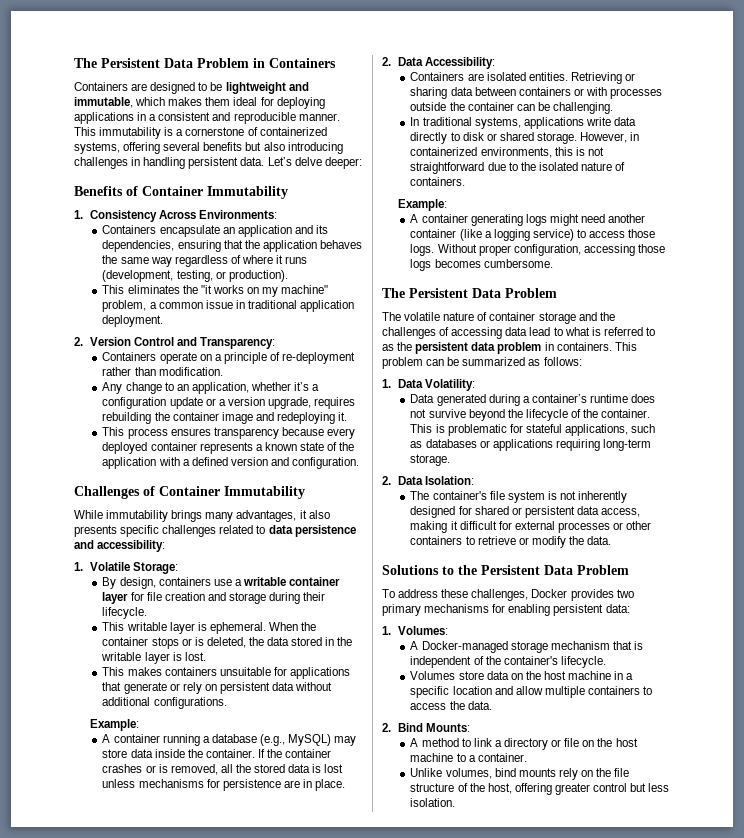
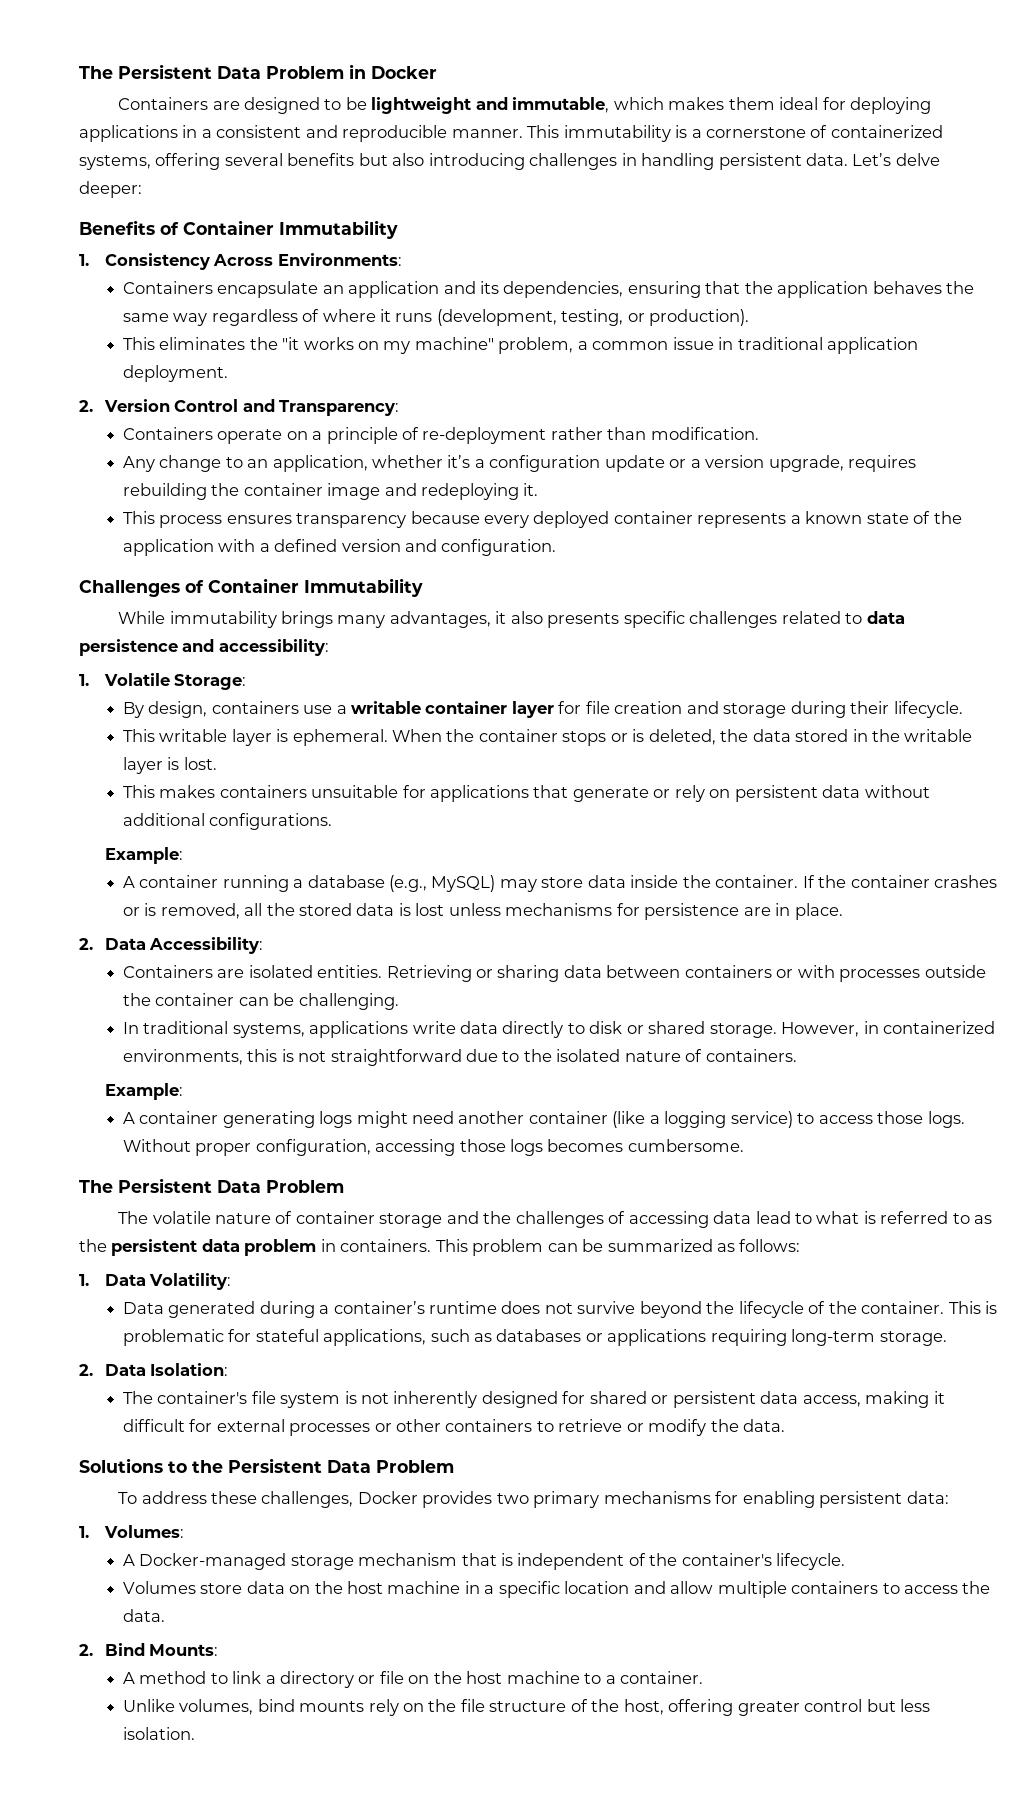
- The Persistent Data Problem in Containers
+ The Persistent Data Problem in Docker

